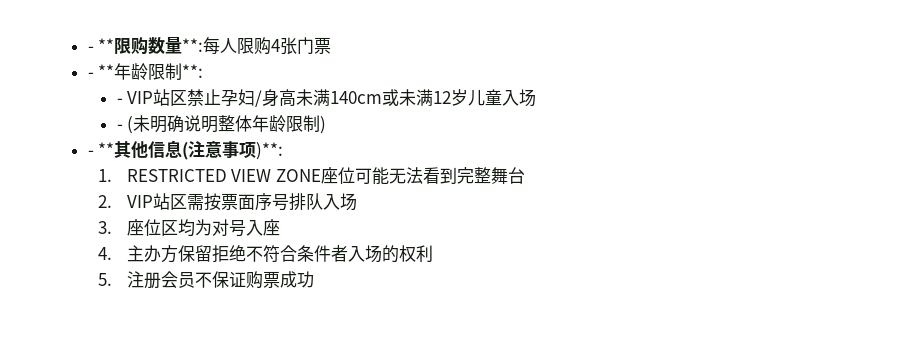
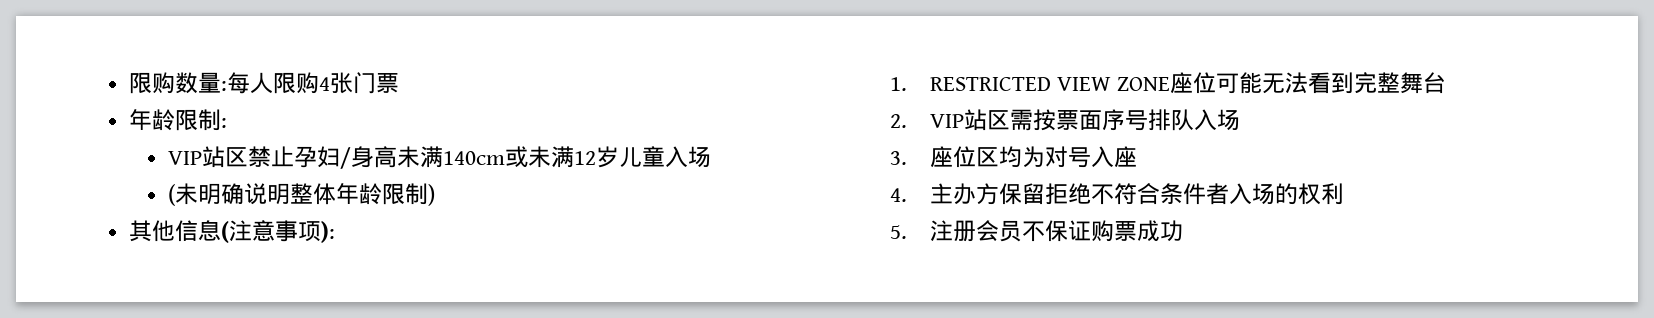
- - **限购数量**:每人限购4张门票
+ 限购数量:每人限购4张门票
- - **年龄限制**:
- - VIP站区禁止孕妇/身高未满140cm或未满12岁儿童入场
+ 年龄限制:
+ VIP站区禁止孕妇/身高未满140cm或未满12岁儿童入场
- - (未明确说明整体年龄限制)
+ (未明确说明整体年龄限制)
- - **其他信息(注意事项)**:
+ 其他信息(注意事项):

